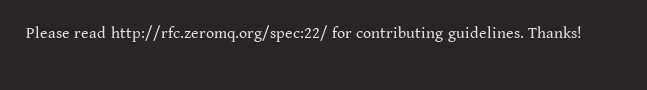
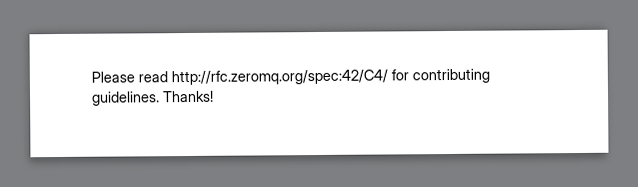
- Please read http://rfc.zeromq.org/spec:22/ for contributing guidelines.
+ Please read http://rfc.zeromq.org/spec:42/C4/ for contributing guidelines.

